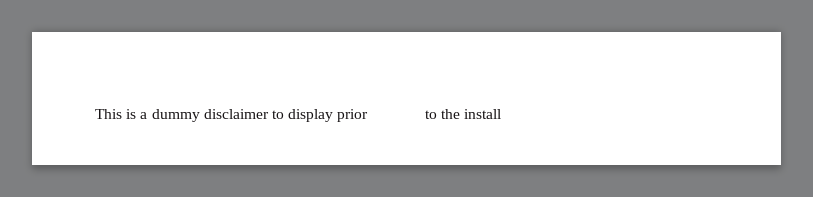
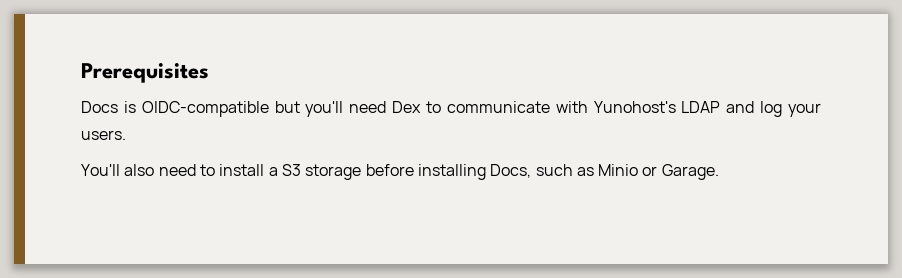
- This is a dummy disclaimer to display prior to the install
+ Prerequisites
+ Docs is OIDC-compatible but you'll need Dex to communicate with Yunohost's LDAP and log your users.
+ You'll also need to install a S3 storage before installing Docs, such as Minio or Garage.

